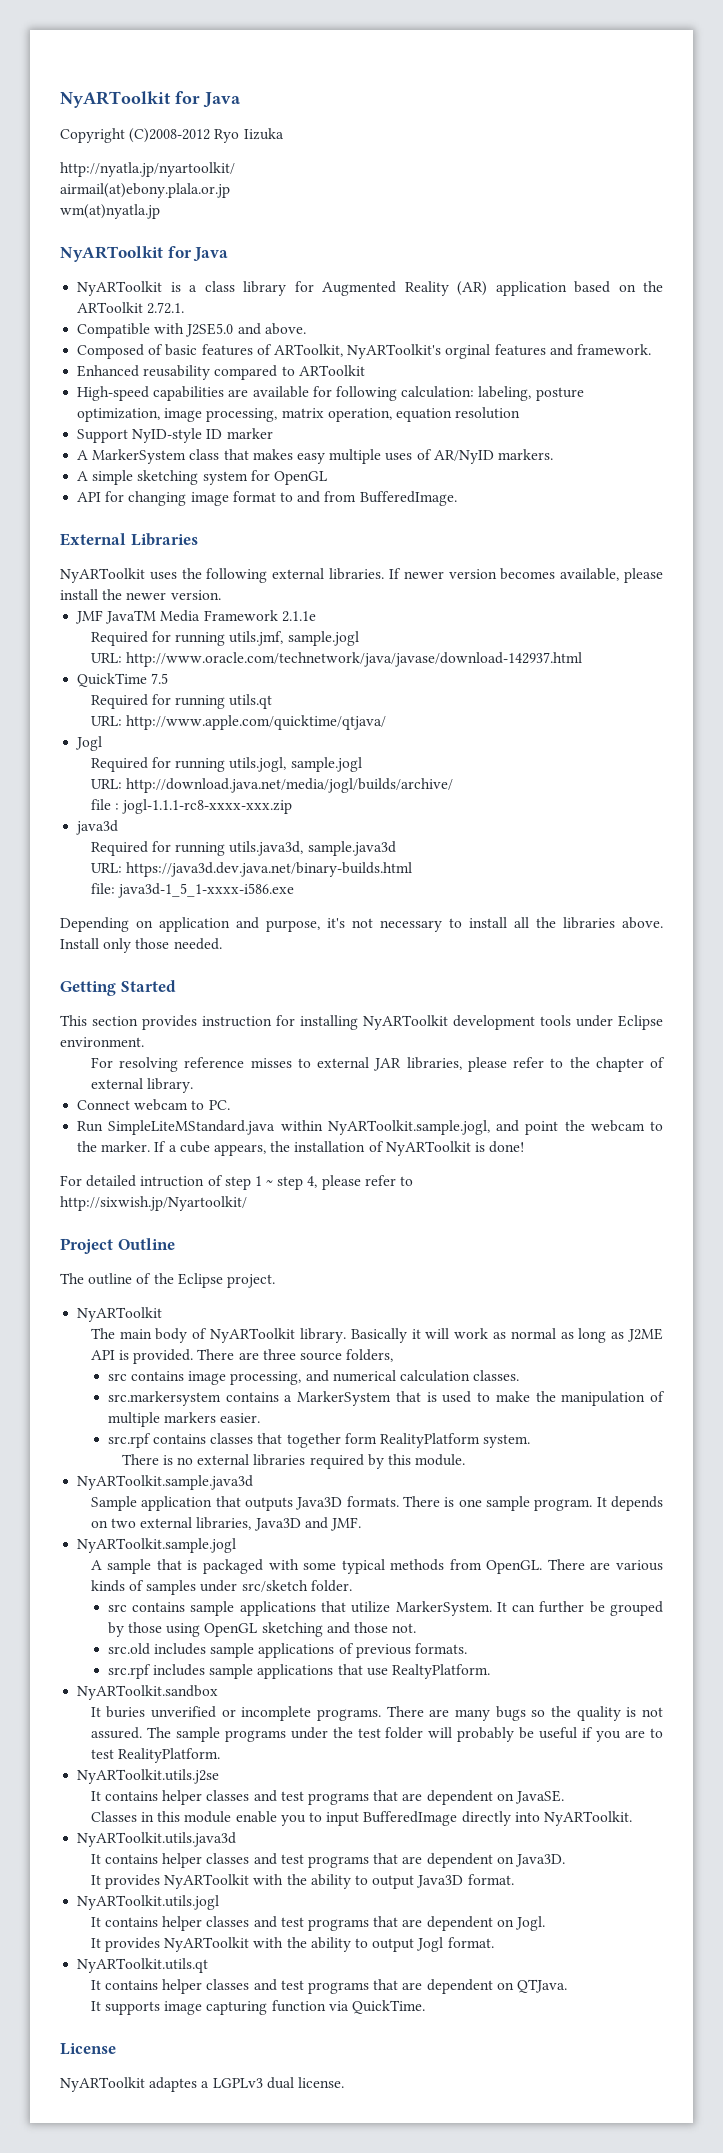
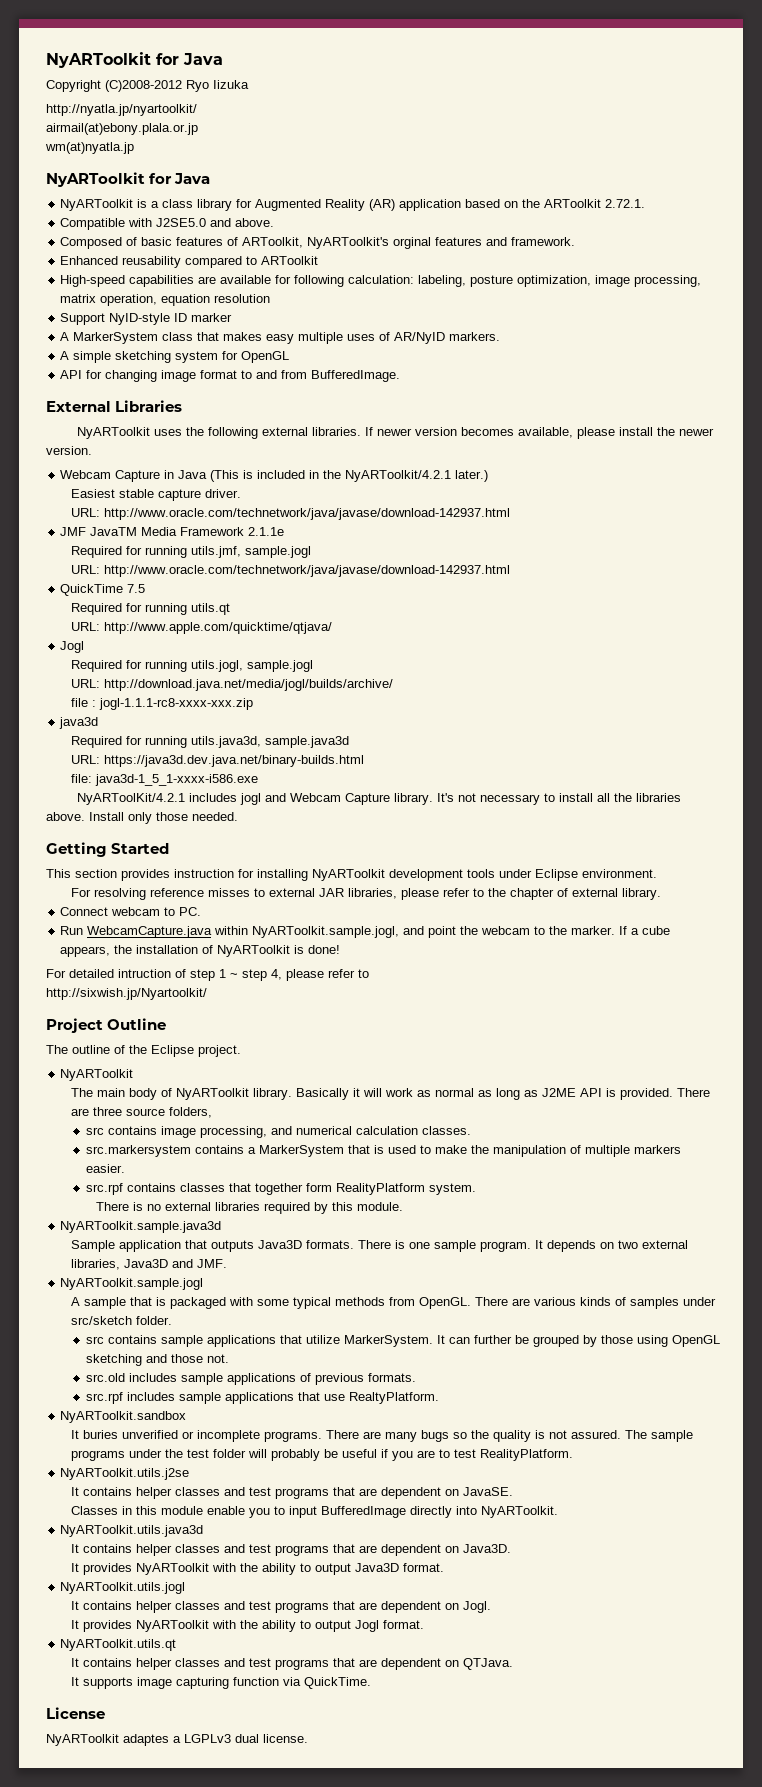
+ Webcam Capture in Java (This is included in the NyARToolkit/4.2.1 later.)
+ Easiest stable capture driver.
+ URL: http://www.oracle.com/technetwork/java/javase/download-142937.html
- Depending on application and purpose, it's not necessary to install all the libraries above.
+ NyARToolKit/4.2.1 includes jogl and Webcam Capture library. It's not necessary to install all the libraries above.
- Run SimpleLiteMStandard.java within NyARToolkit.sample.jogl, and point the webcam to the marker.
+ Run WebcamCapture.java within NyARToolkit.sample.jogl, and point the webcam to the marker.

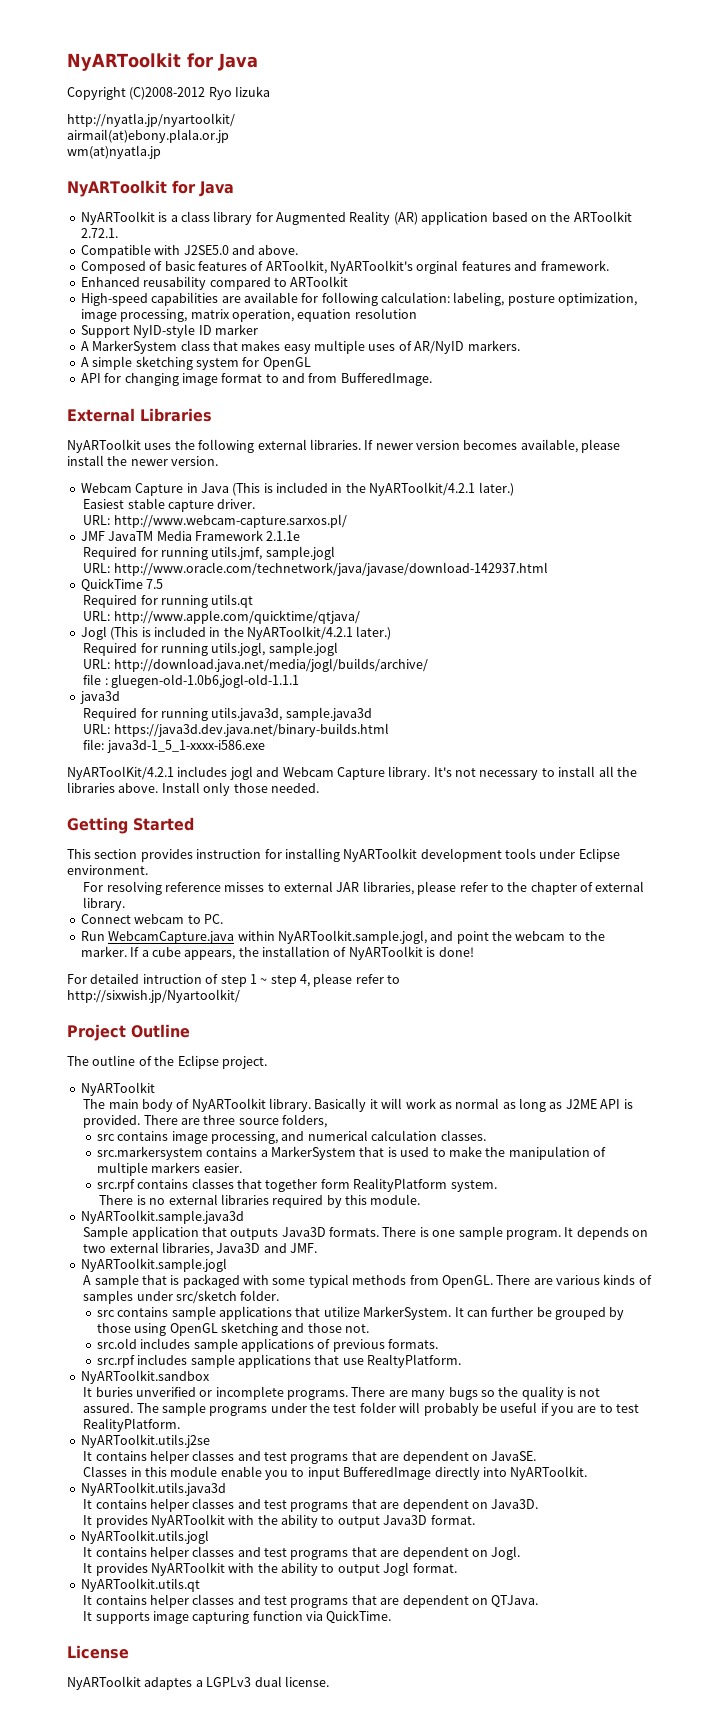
  Easiest stable capture driver.
- URL: http://www.oracle.com/technetwork/java/javase/download-142937.html
+ URL: http://www.webcam-capture.sarxos.pl/
  URL: http://www.apple.com/quicktime/qtjava/
- Jogl
+ Jogl (This is included in the NyARToolkit/4.2.1 later.)
- file : jogl-1.1.1-rc8-xxxx-xxx.zip
+ file : gluegen-old-1.0b6,jogl-old-1.1.1

